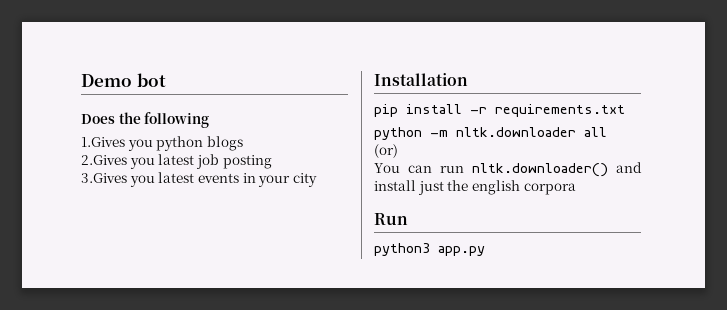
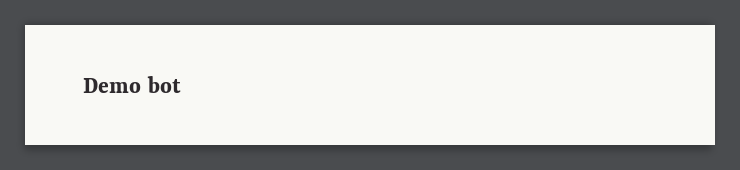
- Does the following
- 1.Gives you python blogs
- 2.Gives you latest job posting
- 3.Gives you latest events in your city
- Installation
- pip install -r requirements.txt
- python -m nltk.downloader all
- (or)
- You can run nltk.downloader() and install just the english corpora
- Run
- python3 app.py

